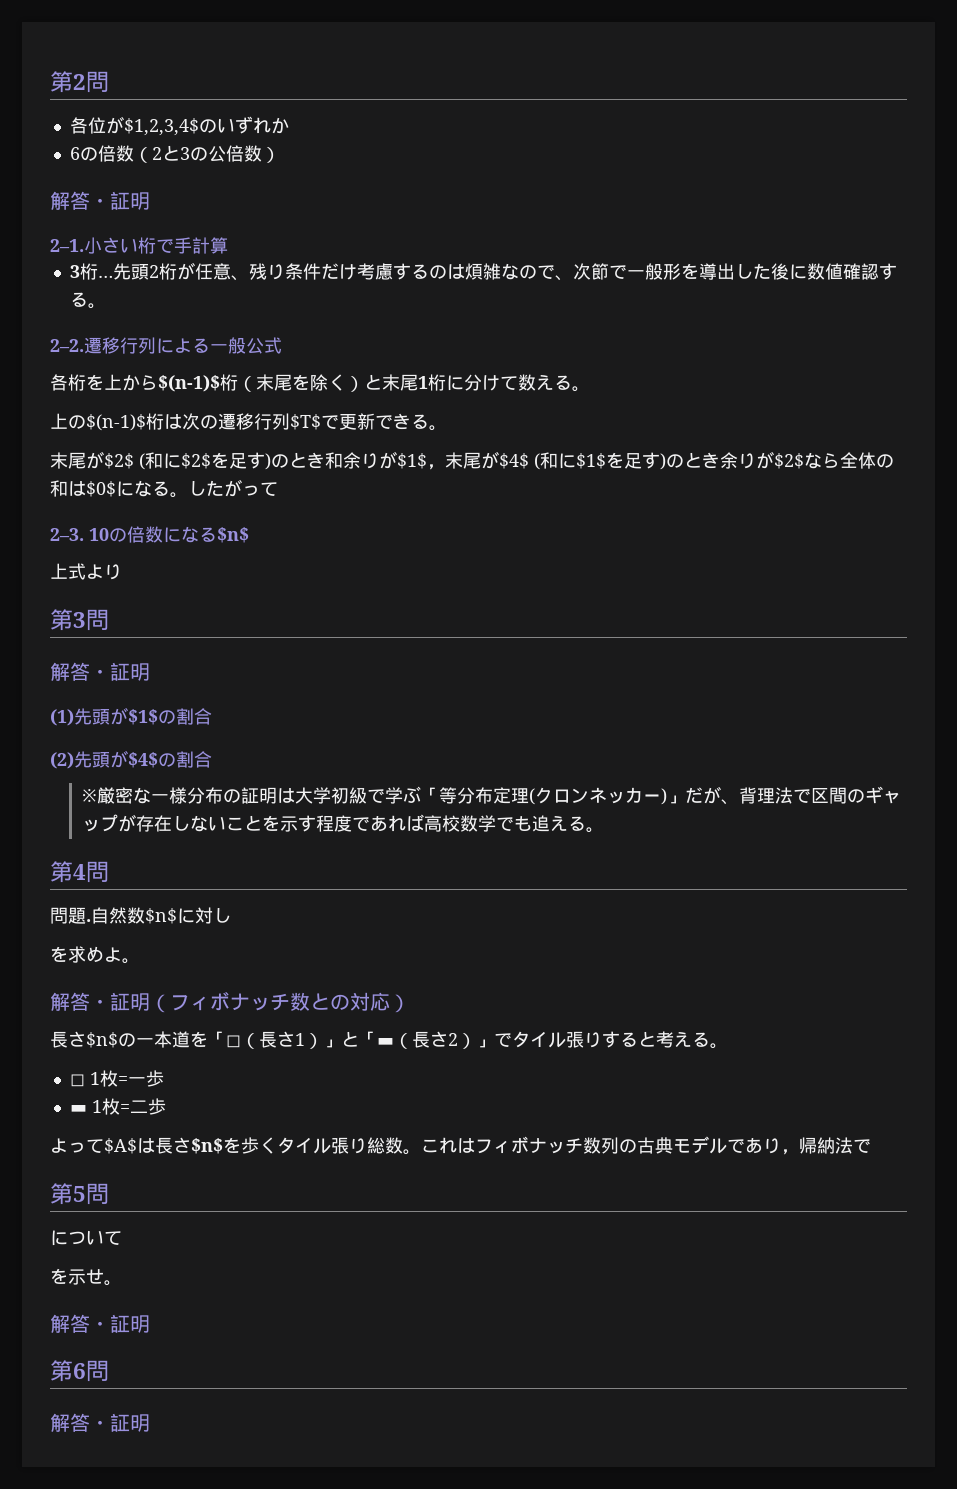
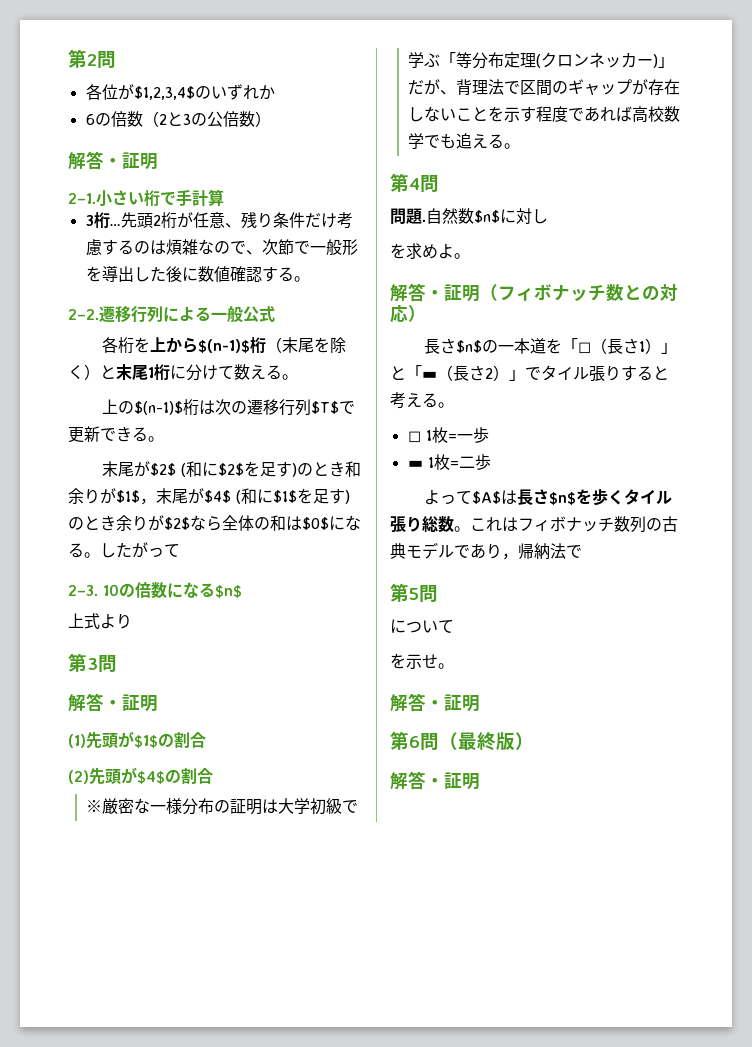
- 第6問
+ 第6問（最終版）

